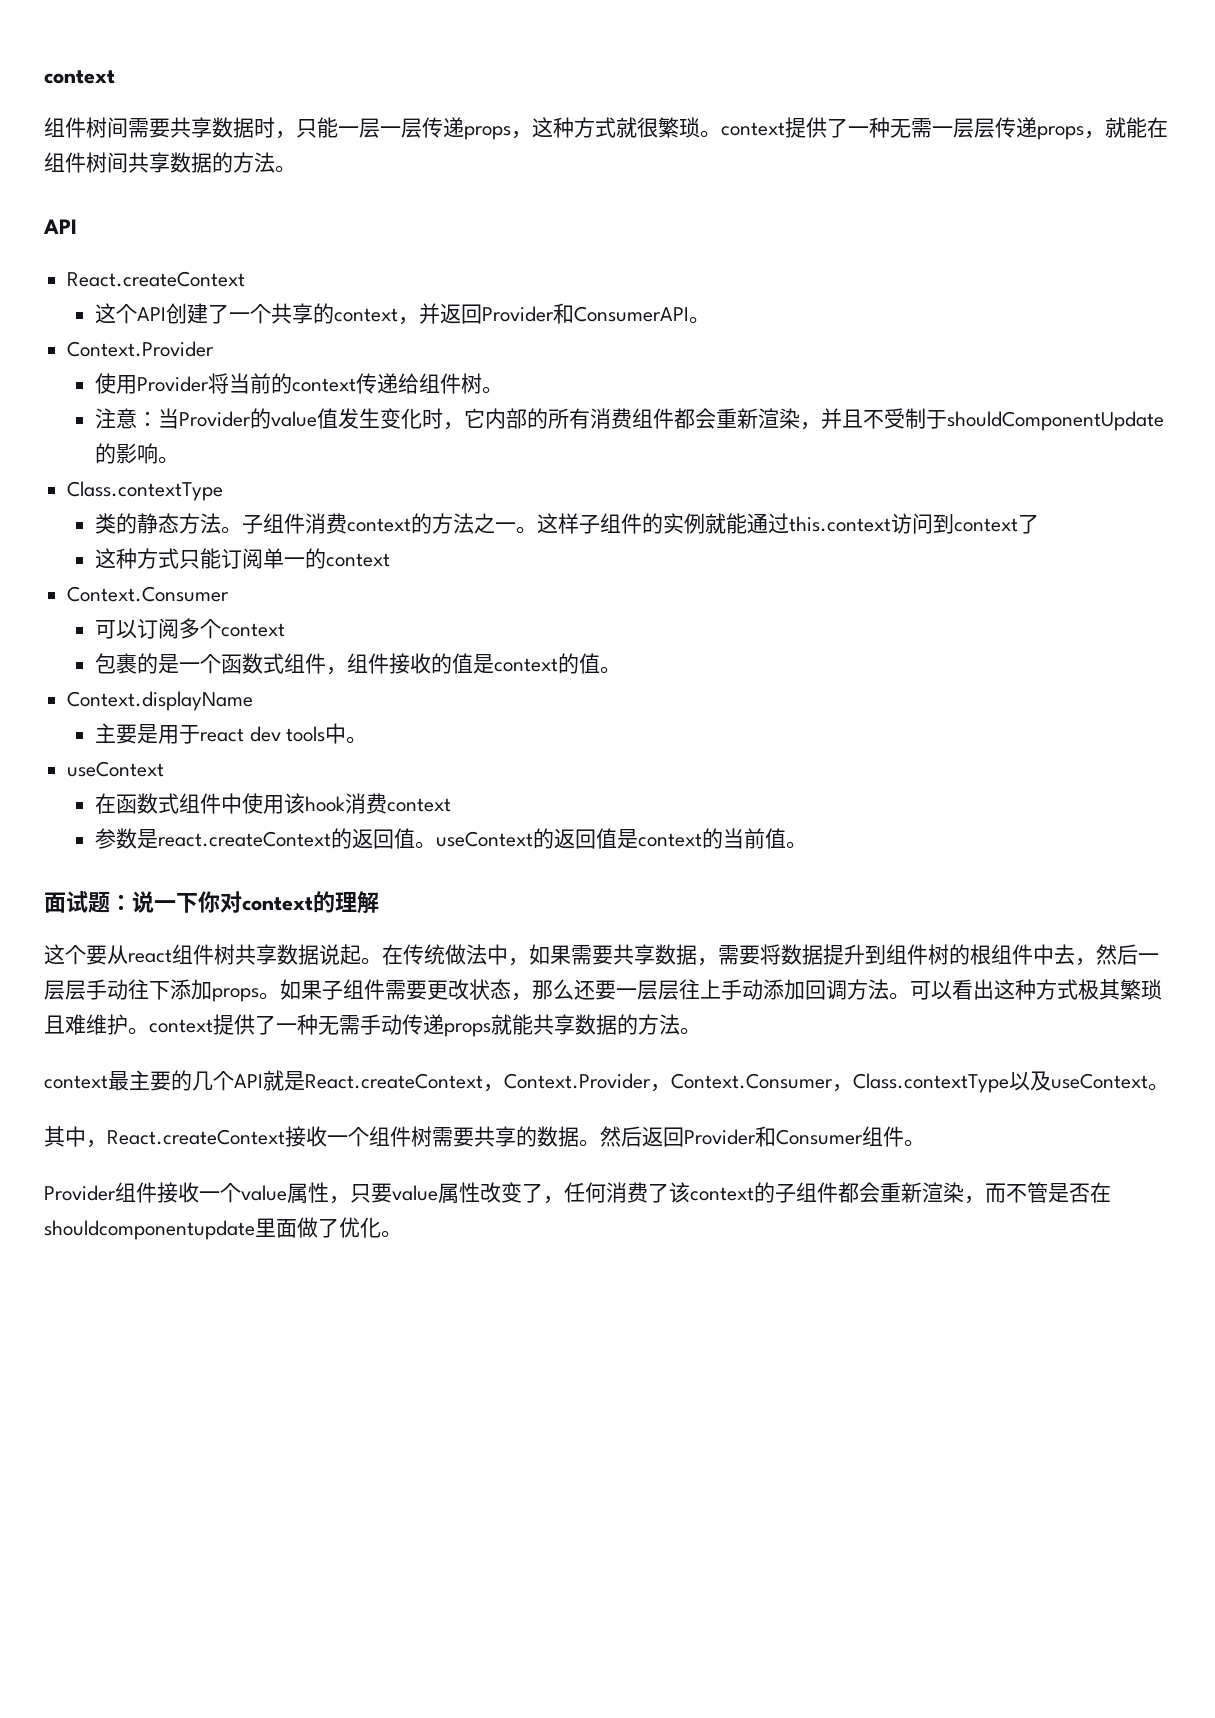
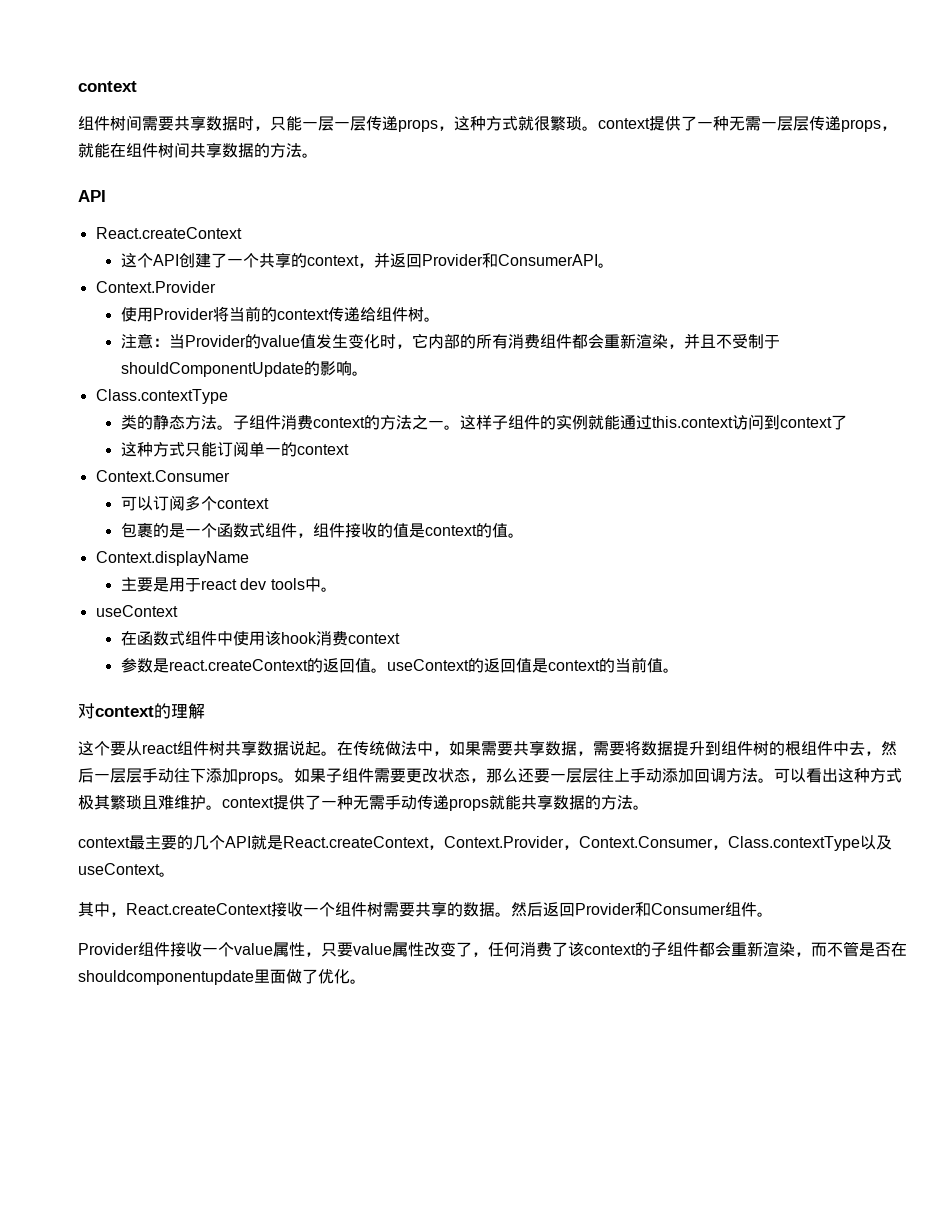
- 面试题：说一下你对context的理解
+ 对context的理解

